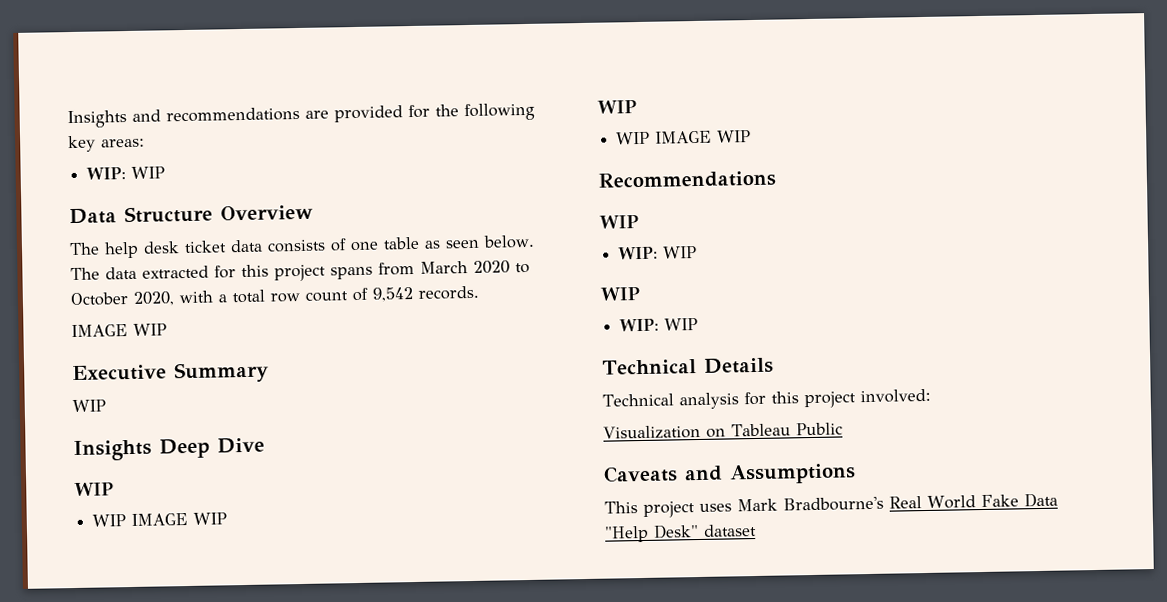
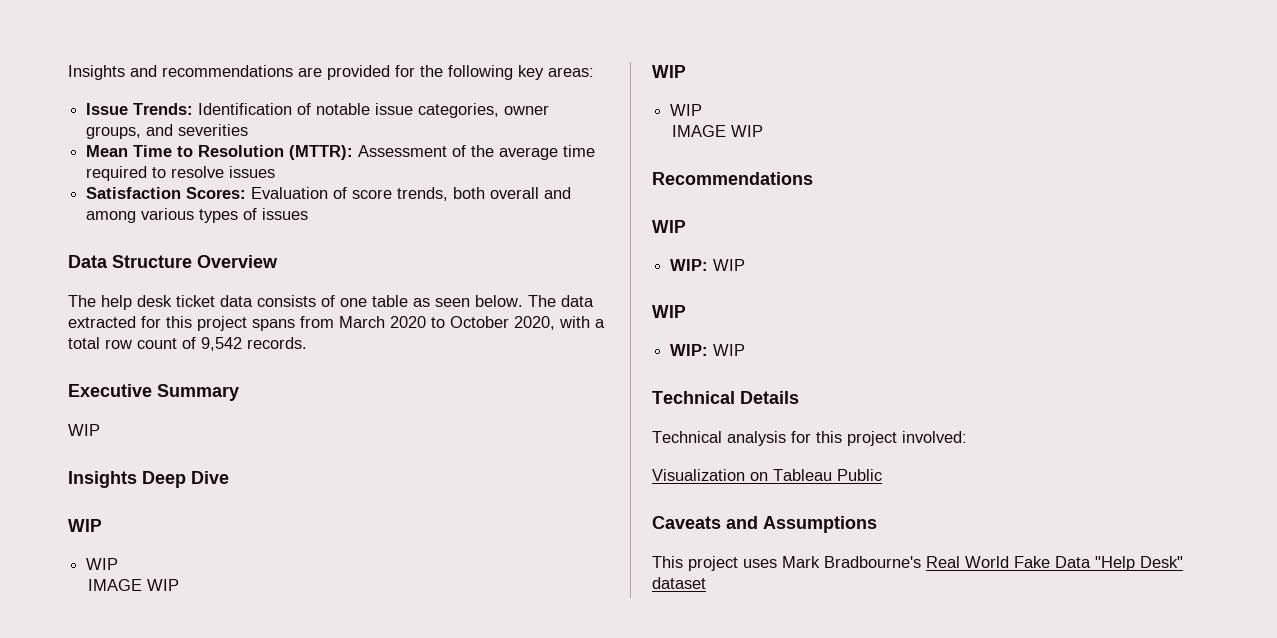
  Insights and recommendations are provided for the following key areas:
- WIP: WIP
+ Issue Trends: Identification of notable issue categories, owner groups, and severities
+ Mean Time to Resolution (MTTR): Assessment of the average time required to resolve issues
+ Satisfaction Scores: Evaluation of score trends, both overall and among various types of issues
  The data extracted for this project spans from March 2020 to October 2020, with a total row count of 9,542 records.
- IMAGE WIP
  Insights Deep Dive
  WIP
- WIP IMAGE WIP
  WIP
- WIP IMAGE WIP
+ IMAGE WIP
+ WIP
+ WIP
+ IMAGE WIP

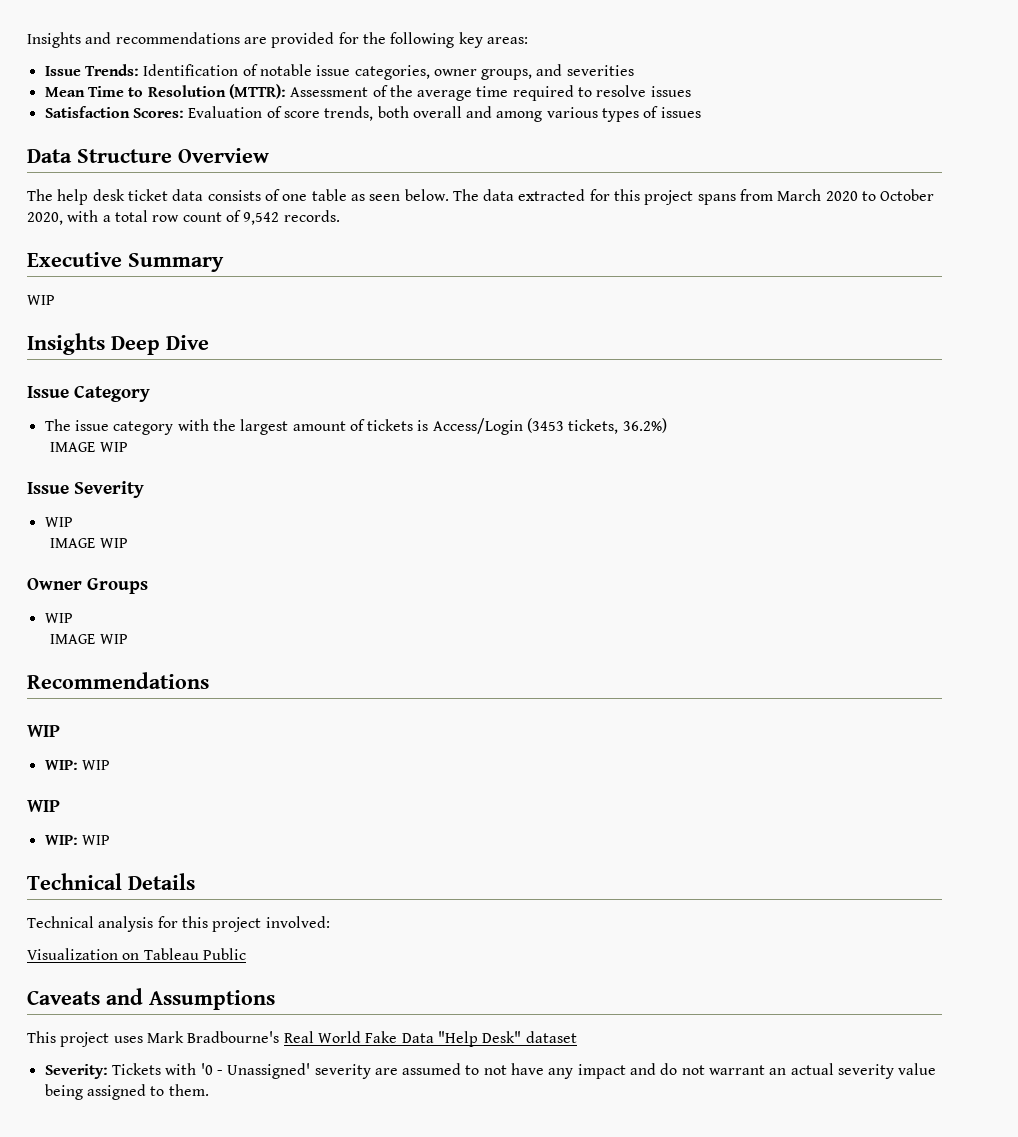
  Insights Deep Dive
- WIP
+ Issue Category
+ The issue category with the largest amount of tickets is Access/Login (3453 tickets, 36.2%)
+ IMAGE WIP
+ Issue Severity
  WIP
  IMAGE WIP
- WIP
+ Owner Groups
+ Severity: Tickets with '0 - Unassigned' severity are assumed to not have any impact and do not warrant an actual severity value being assigned to them.

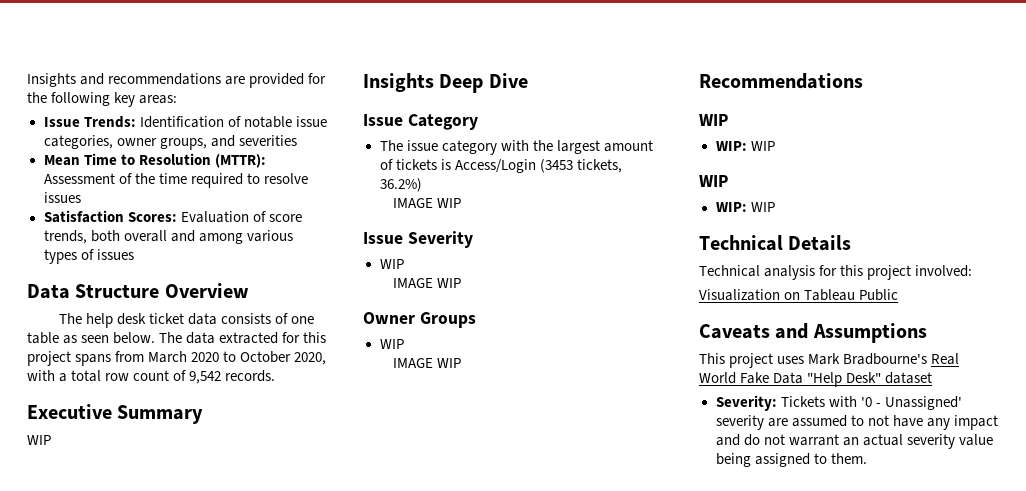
- Mean Time to Resolution (MTTR): Assessment of the average time required to resolve issues
+ Mean Time to Resolution (MTTR): Assessment of the time required to resolve issues

